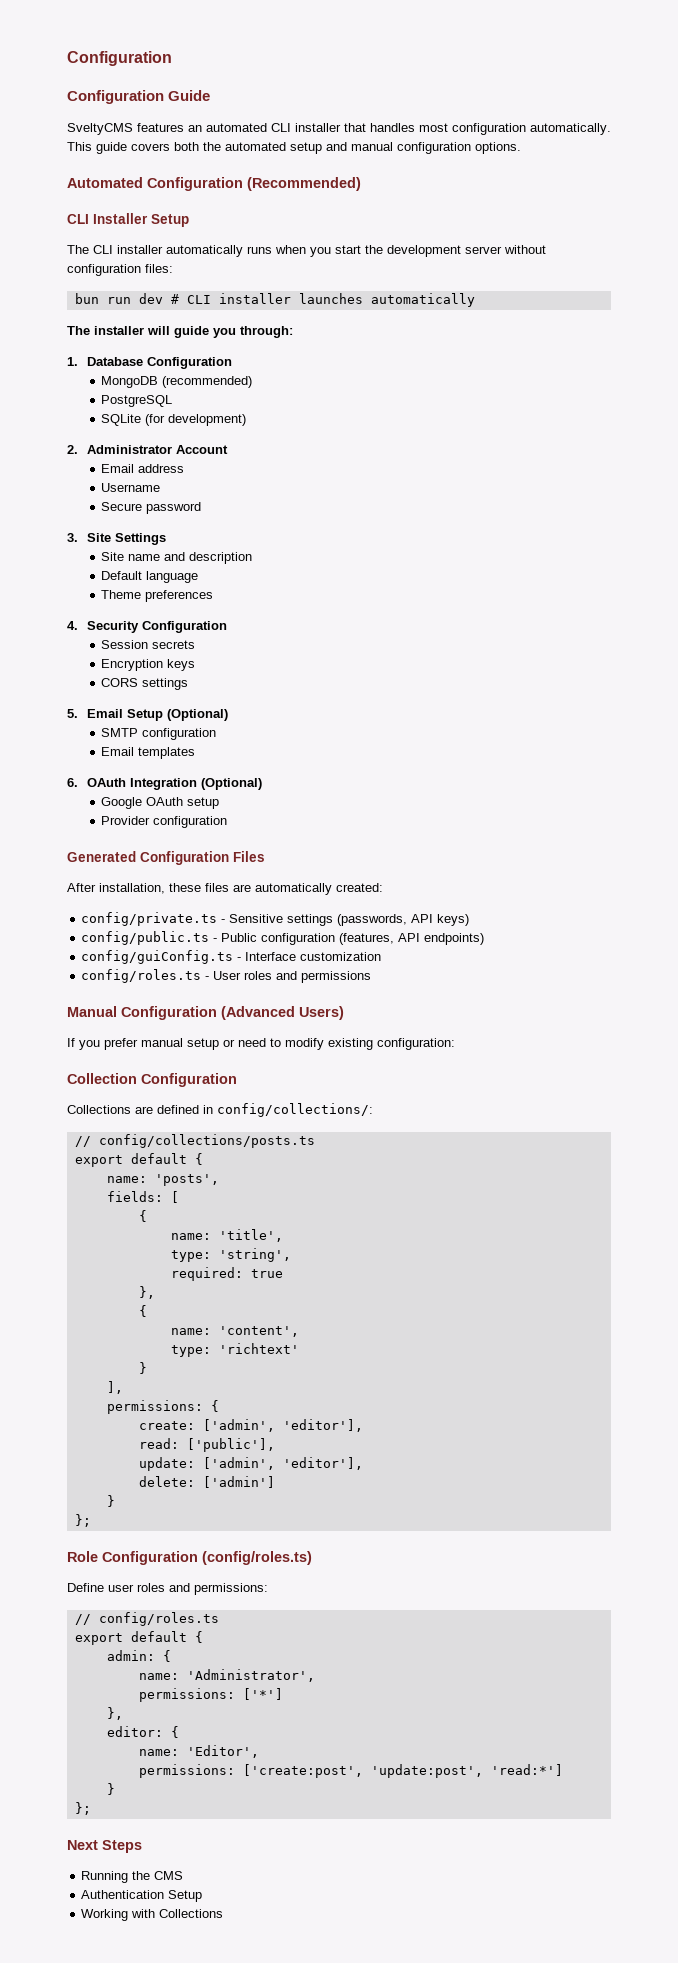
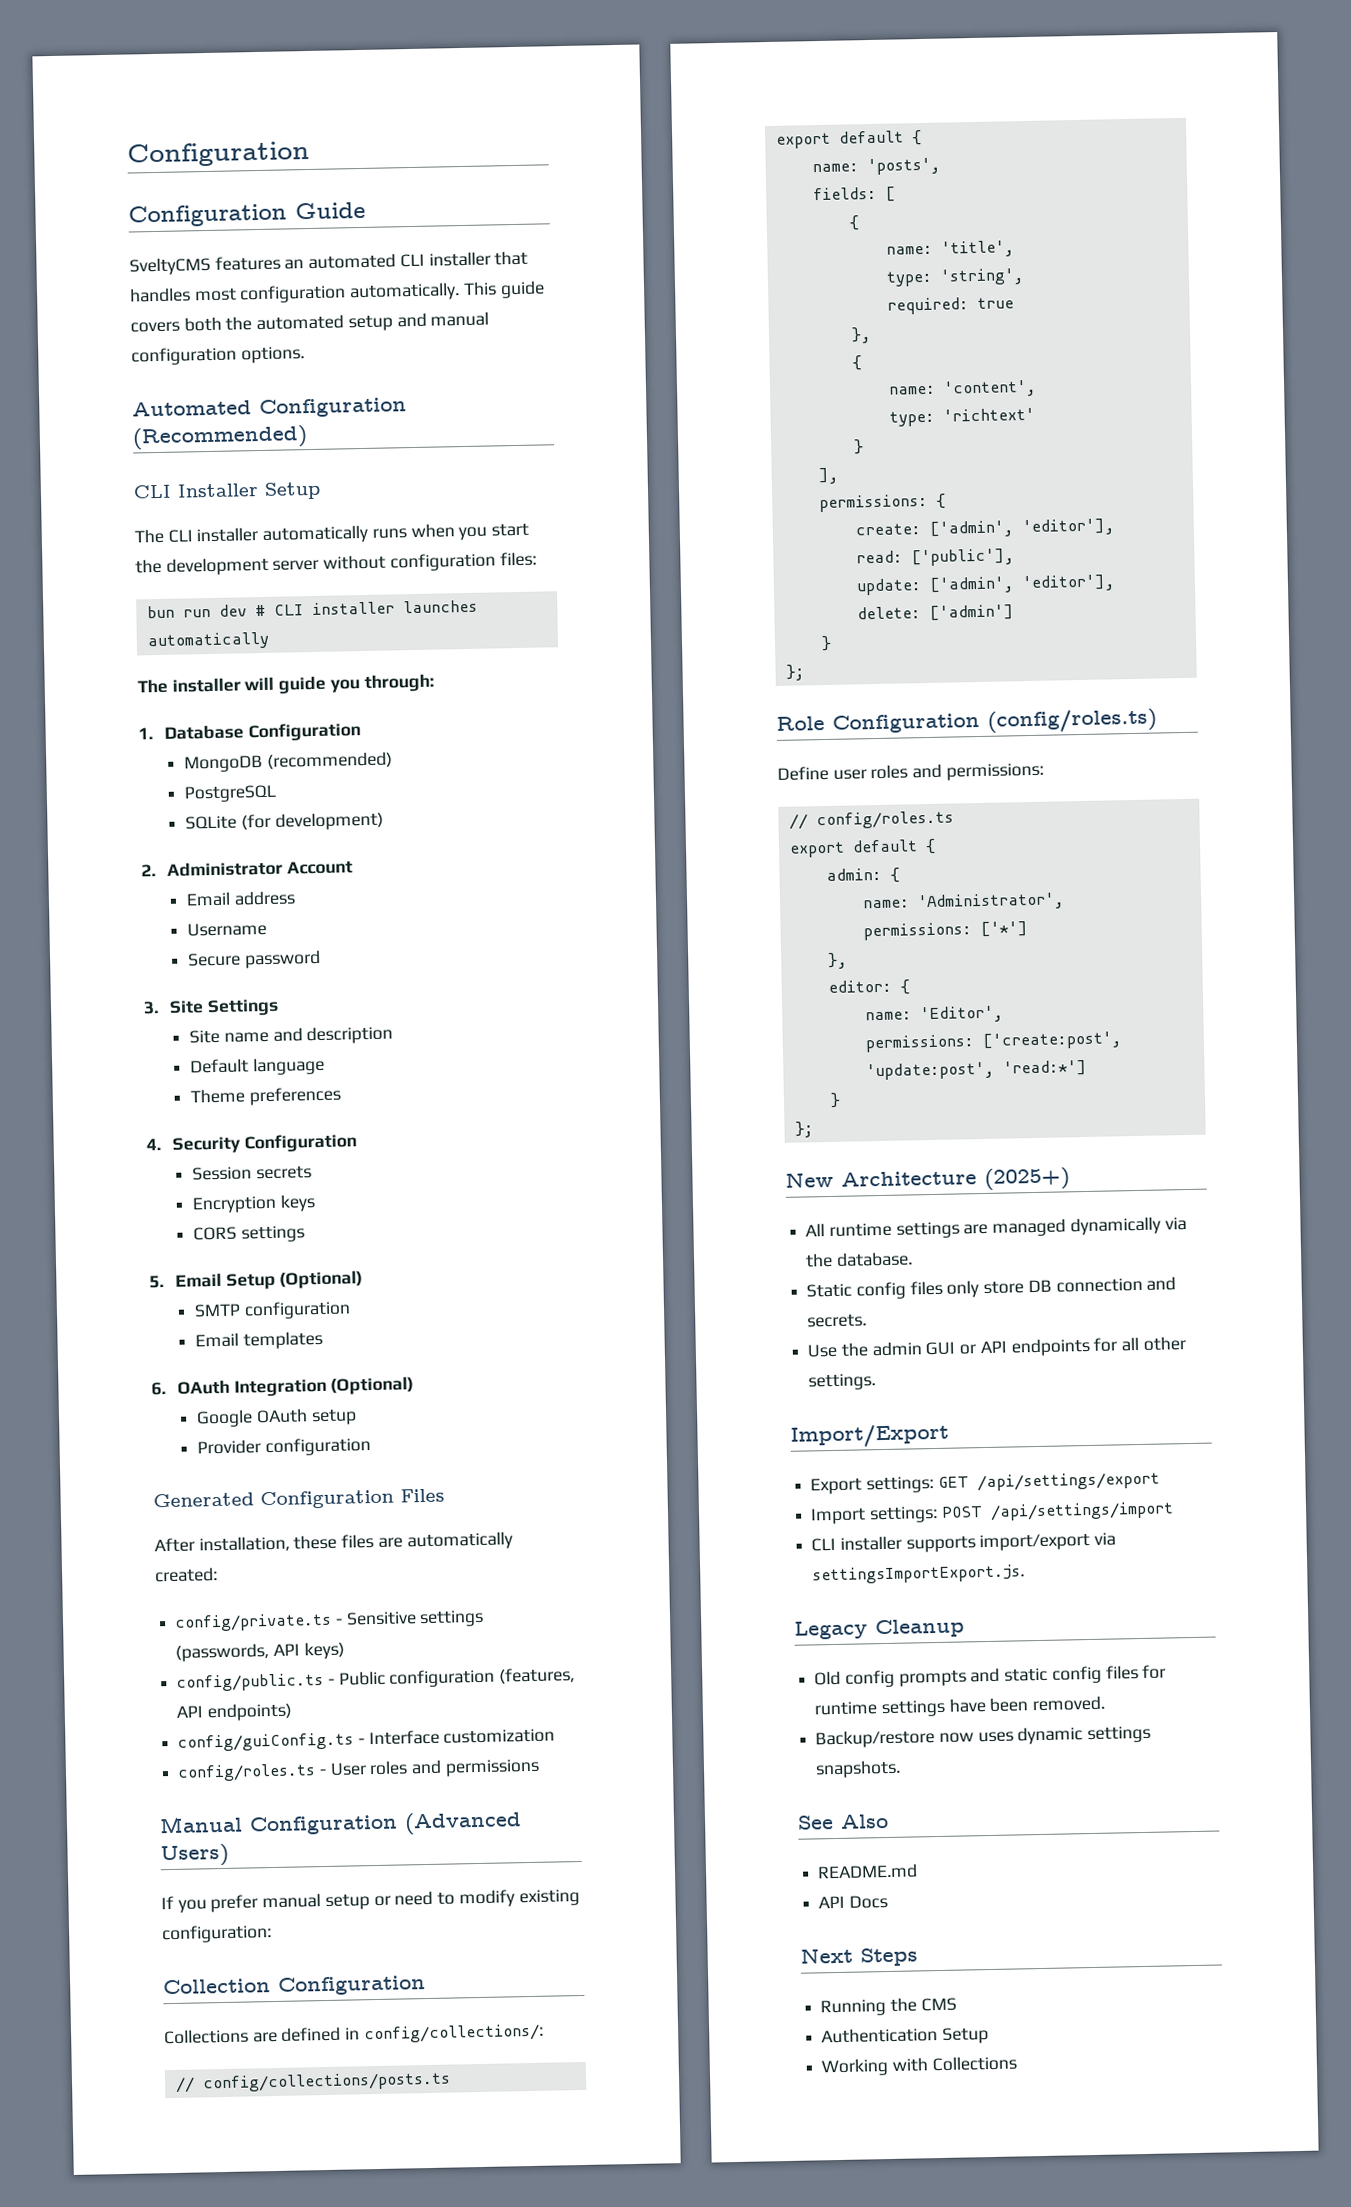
+ New Architecture (2025+)
+ All runtime settings are managed dynamically via the database.
+ Static config files only store DB connection and secrets.
+ Use the admin GUI or API endpoints for all other settings.
+ Import/Export
+ Export settings: GET /api/settings/export
+ Import settings: POST /api/settings/import
+ CLI installer supports import/export via settingsImportExport.js.
+ Legacy Cleanup
+ Old config prompts and static config files for runtime settings have been removed.
+ Backup/restore now uses dynamic settings snapshots.
+ See Also
+ README.md
+ API Docs

